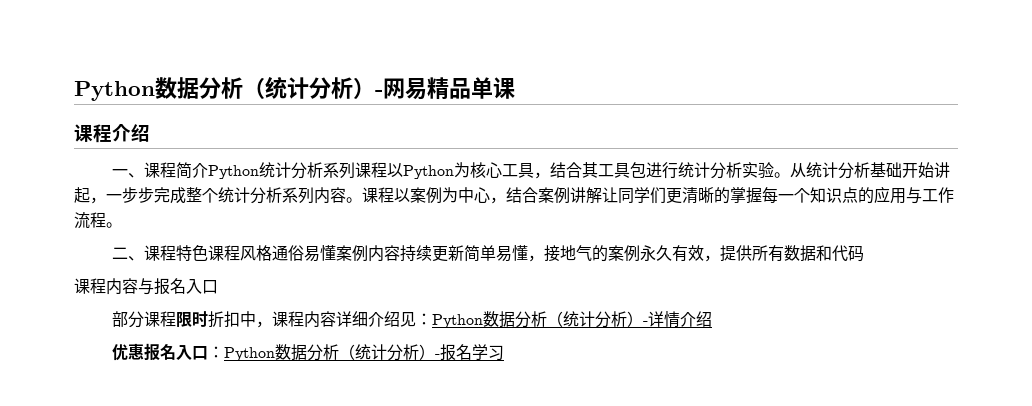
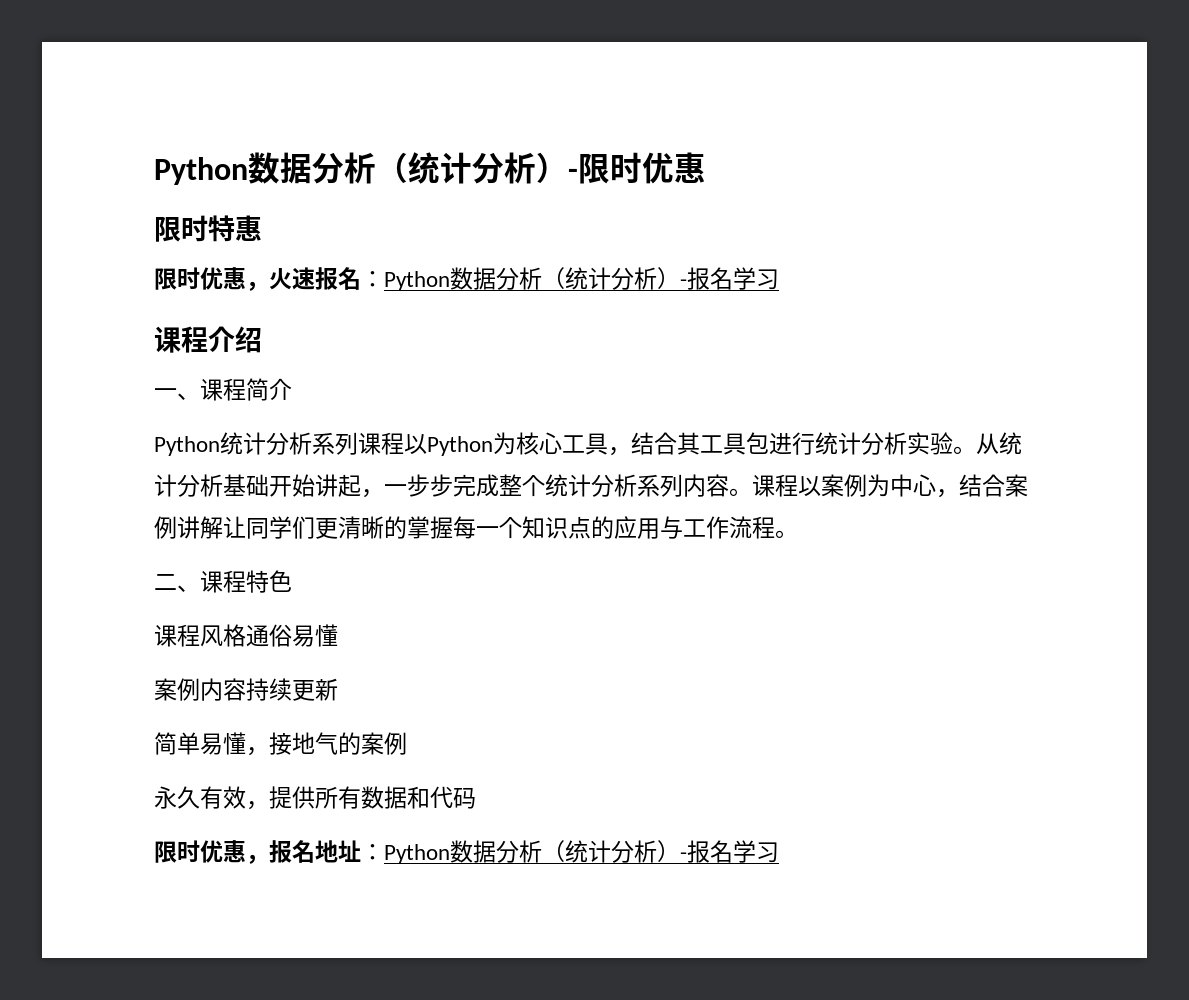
- Python数据分析（统计分析）-网易精品单课
+ Python数据分析（统计分析）-限时优惠
+ 限时特惠
+ 限时优惠，火速报名：Python数据分析（统计分析）-报名学习
- 一、课程简介Python统计分析系列课程以Python为核心工具，结合其工具包进行统计分析实验。
+ 一、课程简介
+ Python统计分析系列课程以Python为核心工具，结合其工具包进行统计分析实验。
- 二、课程特色课程风格通俗易懂案例内容持续更新简单易懂，接地气的案例永久有效，提供所有数据和代码
+ 二、课程特色
+ 课程风格通俗易懂
+ 案例内容持续更新
+ 简单易懂，接地气的案例
+ 永久有效，提供所有数据和代码
- 课程内容与报名入口
- 部分课程限时折扣中，课程内容详细介绍见：Python数据分析（统计分析）-详情介绍
- 优惠报名入口：Python数据分析（统计分析）-报名学习
+ 限时优惠，报名地址：Python数据分析（统计分析）-报名学习

